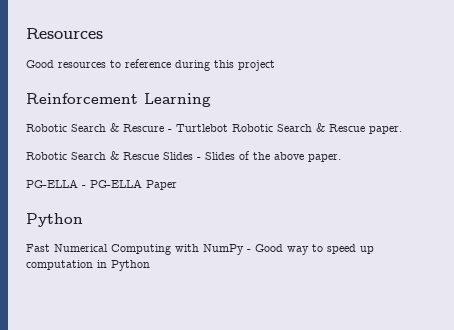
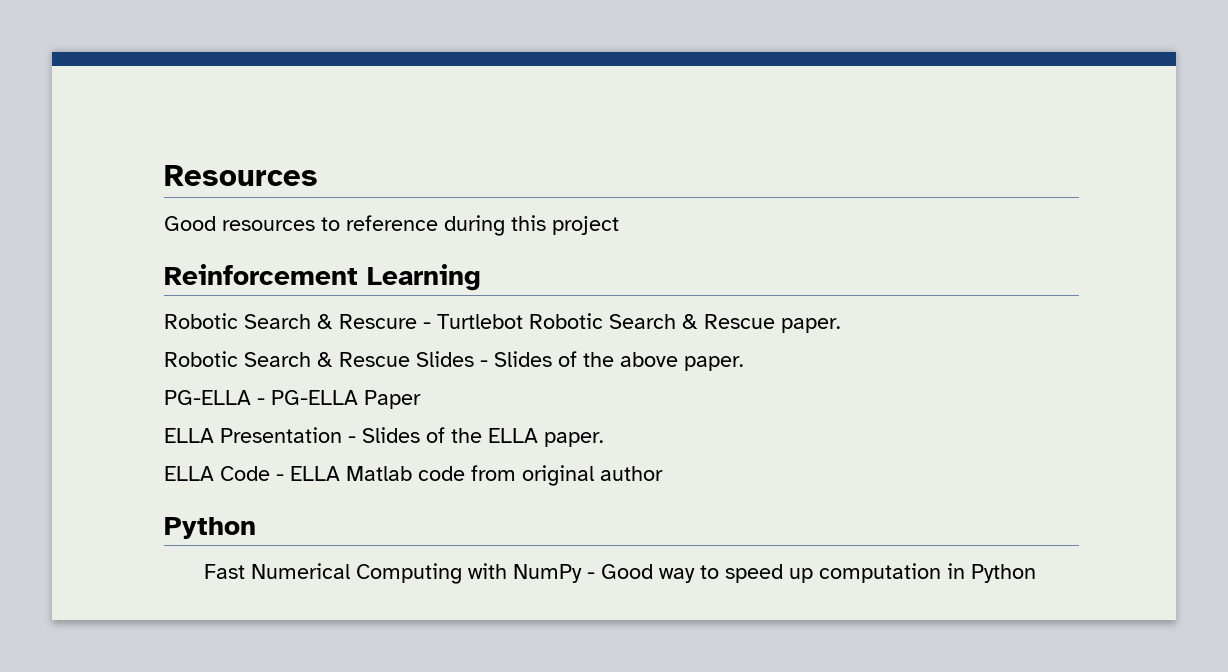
+ ELLA Presentation - Slides of the ELLA paper.
+ ELLA Code - ELLA Matlab code from original author

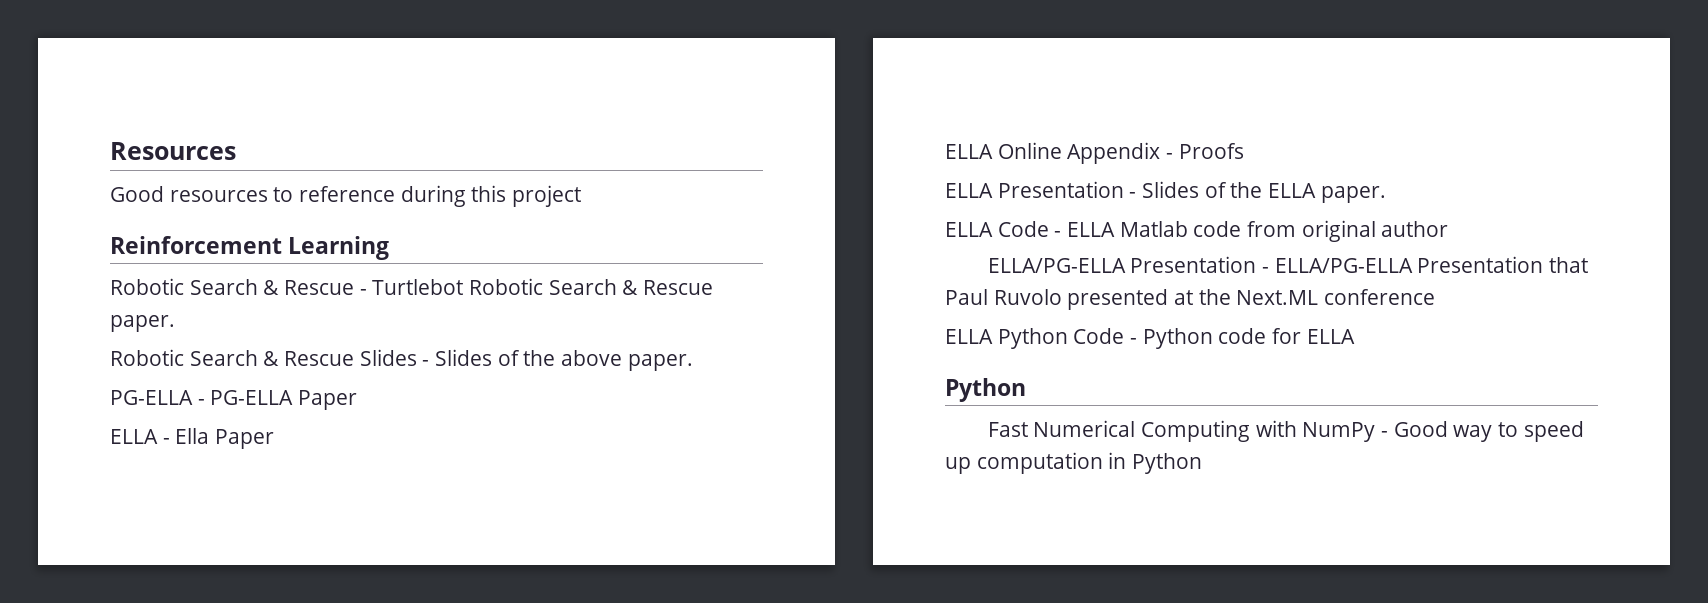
- Robotic Search & Rescure - Turtlebot Robotic Search & Rescue paper.
+ Robotic Search & Rescue - Turtlebot Robotic Search & Rescue paper.
+ ELLA - Ella Paper
+ ELLA Online Appendix - Proofs
+ ELLA/PG-ELLA Presentation - ELLA/PG-ELLA Presentation that Paul Ruvolo presented at the Next.ML conference
+ ELLA Python Code - Python code for ELLA

